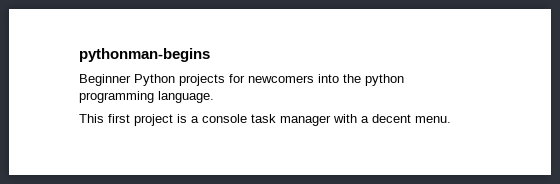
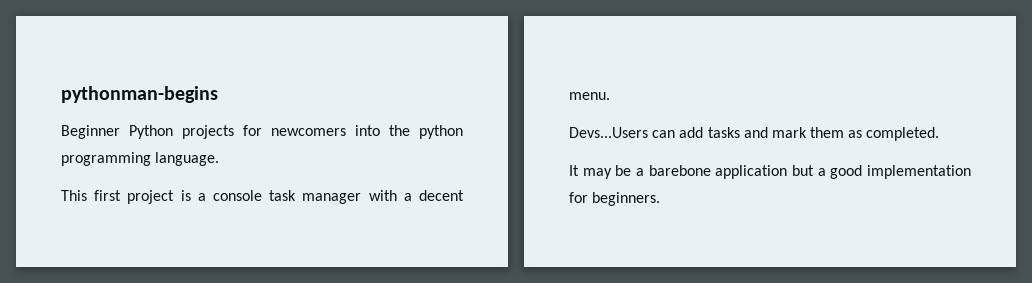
+ Devs...Users can add tasks and mark them as completed.
+ It may be a barebone application but a good implementation for beginners.

